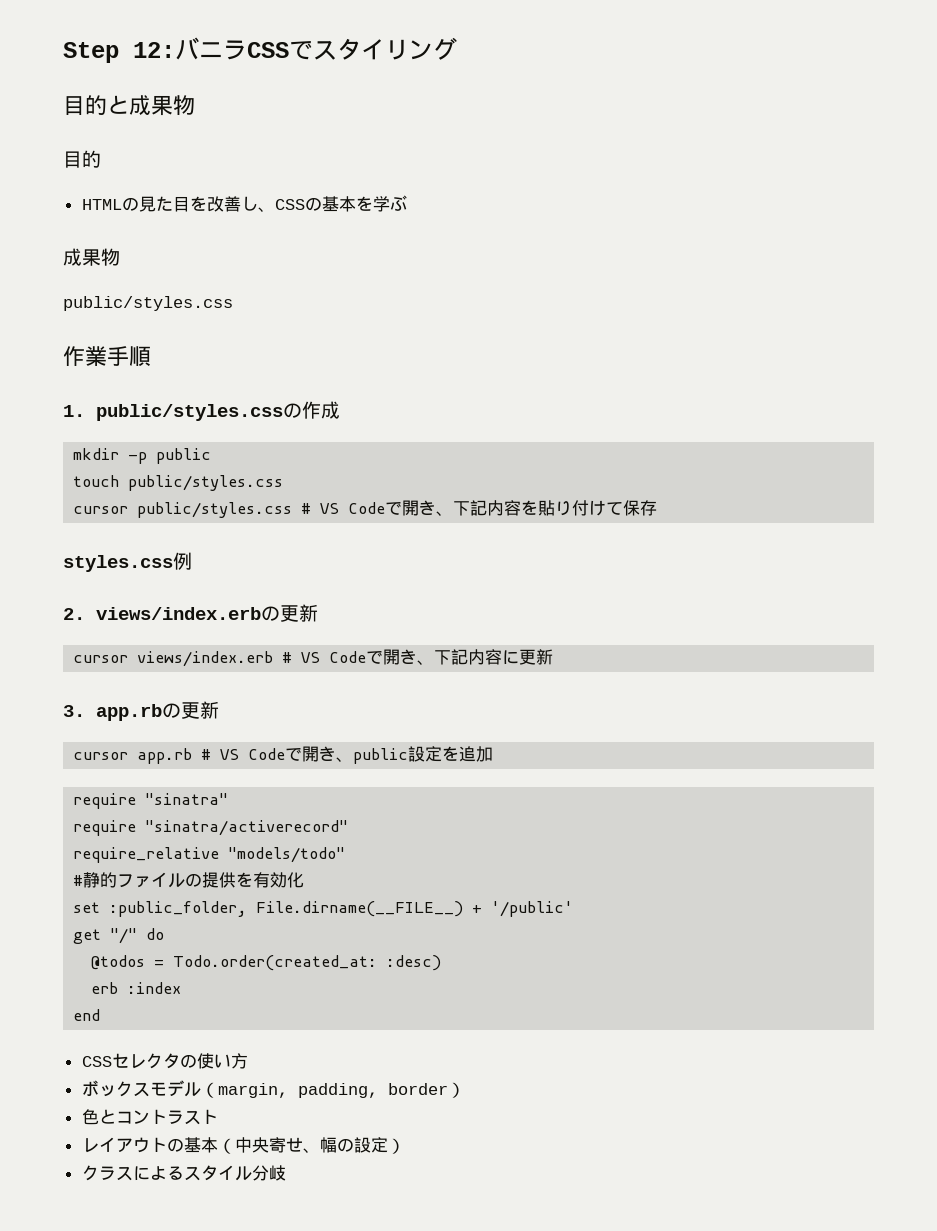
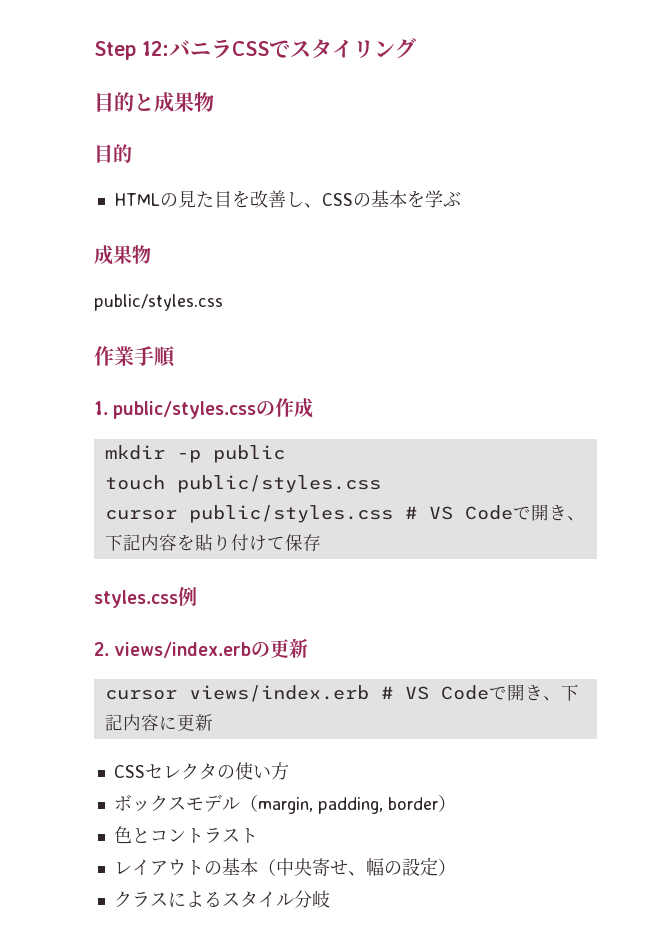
- 3. app.rbの更新
- cursor app.rb # VS Codeで開き、public設定を追加
- require "sinatra"
- require "sinatra/activerecord"
- require_relative "models/todo"
- #静的ファイルの提供を有効化
- set :public_folder, File.dirname(__FILE__) + '/public'
- get "/" do
- @todos = Todo.order(created_at: :desc)
- erb :index
- end

